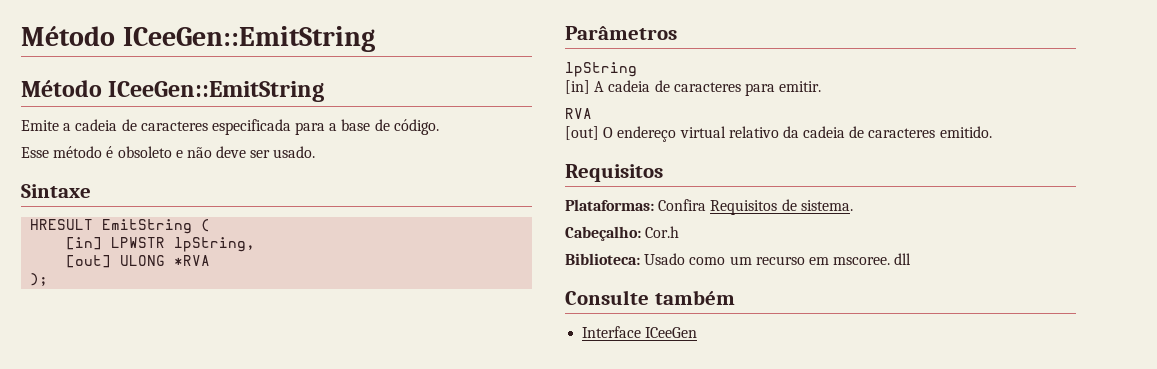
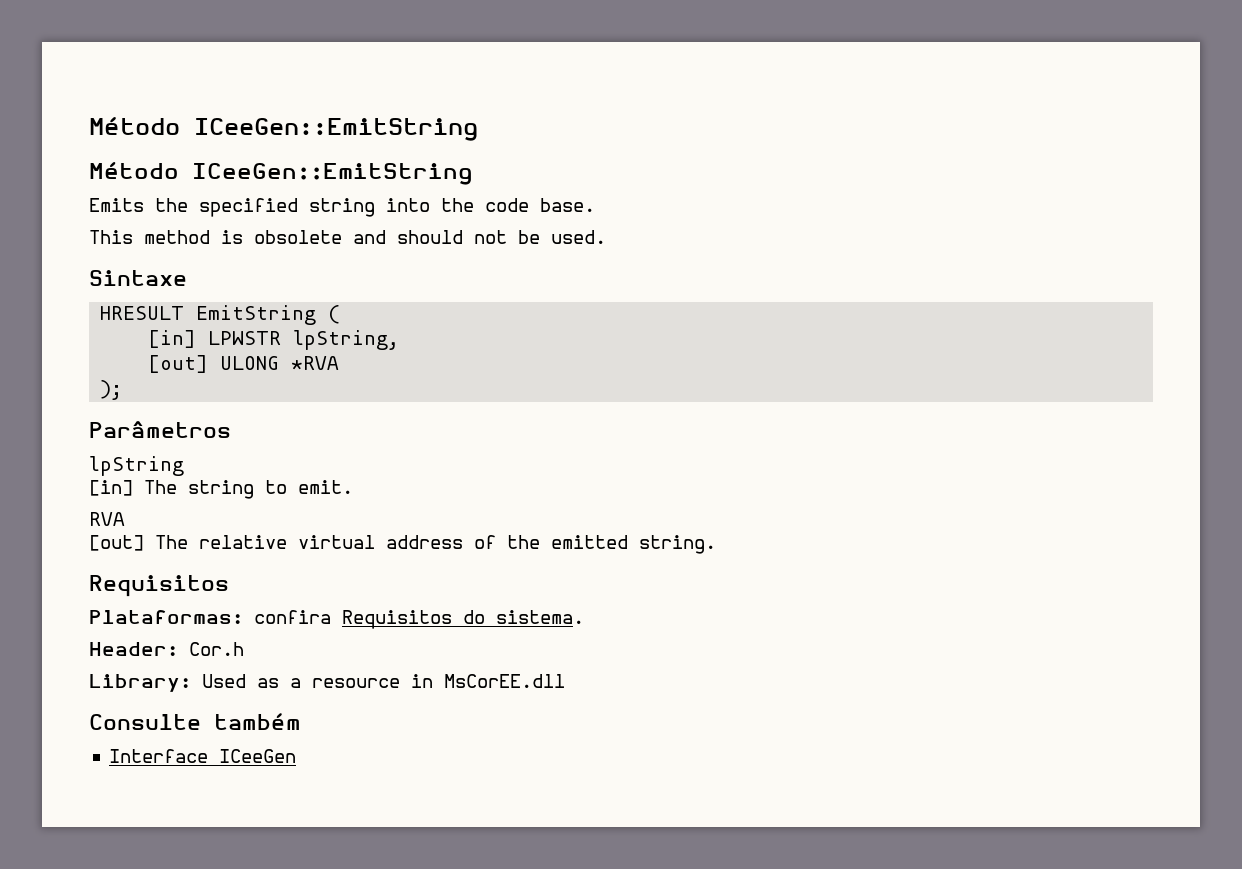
- Emite a cadeia de caracteres especificada para a base de código.
- Esse método é obsoleto e não deve ser usado.
+ Emits the specified string into the code base.
+ This method is obsolete and should not be used.
- [in] A cadeia de caracteres para emitir.
+ [in] The string to emit.
  RVA
- [out] O endereço virtual relativo da cadeia de caracteres emitido.
+ [out] The relative virtual address of the emitted string.
- Plataformas: Confira Requisitos de sistema.
+ Plataformas: confira Requisitos do sistema.
- Cabeçalho: Cor.h
+ Header: Cor.h
- Biblioteca: Usado como um recurso em mscoree. dll
+ Library: Used as a resource in MsCorEE.dll

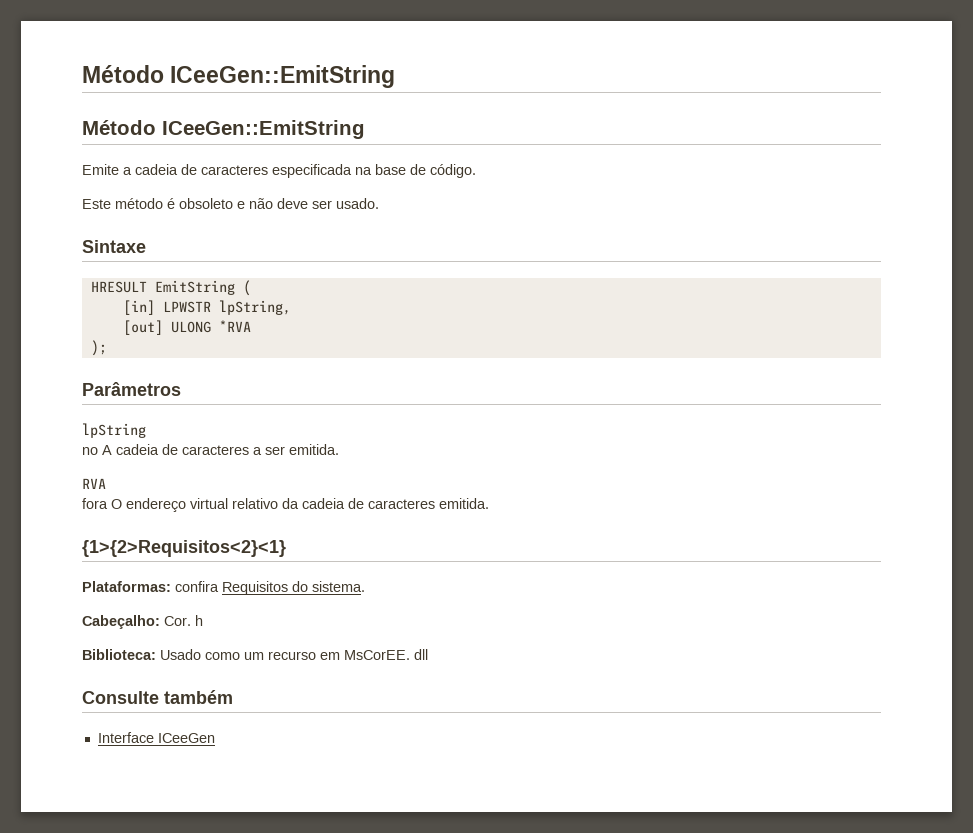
- Emits the specified string into the code base.
- This method is obsolete and should not be used.
+ Emite a cadeia de caracteres especificada na base de código.
+ Este método é obsoleto e não deve ser usado.
- [in] The string to emit.
+ no A cadeia de caracteres a ser emitida.
  RVA
- [out] The relative virtual address of the emitted string.
- Requisitos
+ fora O endereço virtual relativo da cadeia de caracteres emitida.
+ {1>{2>Requisitos<2}<1}
- Header: Cor.h
- Library: Used as a resource in MsCorEE.dll
+ Cabeçalho: Cor. h
+ Biblioteca: Usado como um recurso em MsCorEE. dll

